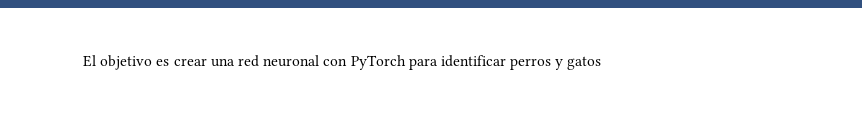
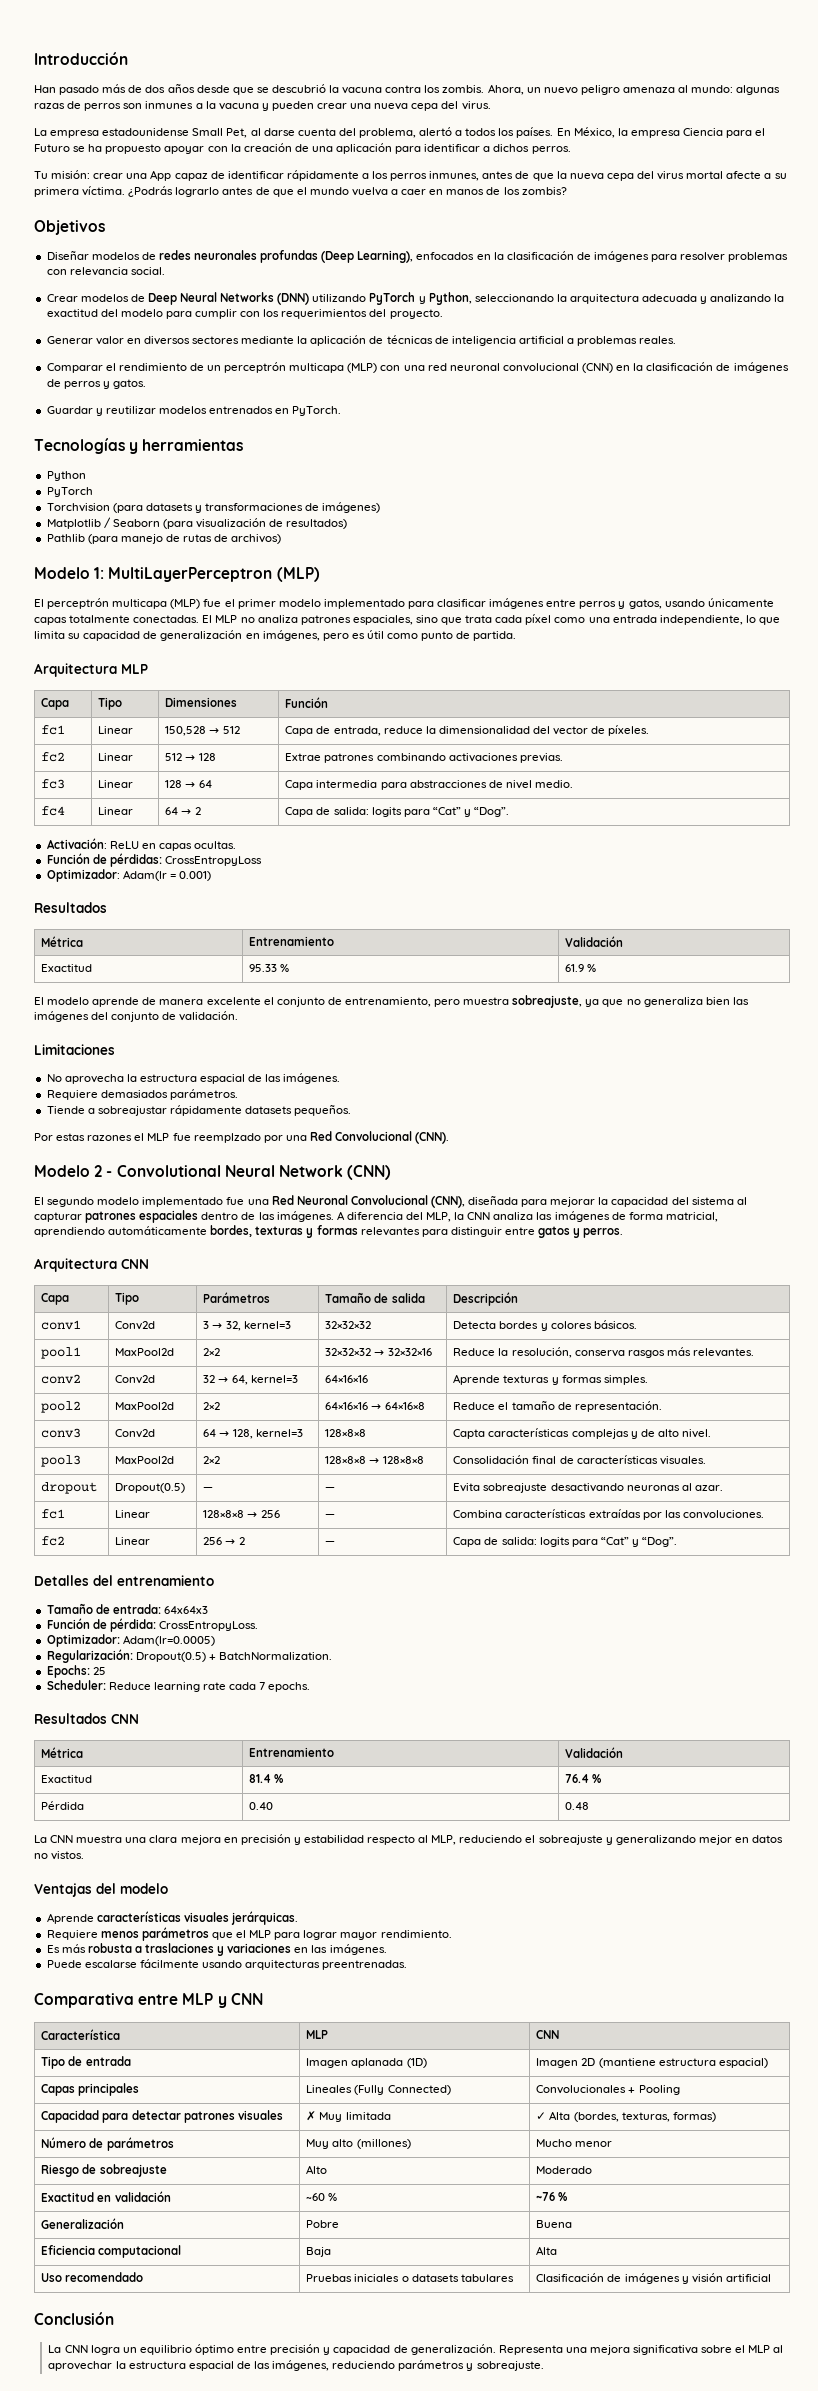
- El objetivo es crear una red neuronal con PyTorch para identificar perros y gatos
+ Introducción
+ Han pasado más de dos años desde que se descubrió la vacuna contra los zombis. Ahora, un nuevo peligro amenaza al mundo: algunas razas de perros son inmunes a la vacuna y pueden crear una nueva cepa del virus.
+ La empresa estadounidense Small Pet, al darse cuenta del problema, alertó a todos los países. En México, la empresa Ciencia para el Futuro se ha propuesto apoyar con la creación de una aplicación para identificar a dichos perros.
+ Tu misión: crear una App capaz de identificar rápidamente a los perros inmunes, antes de que la nueva cepa del virus mortal afecte a su primera víctima. ¿Podrás lograrlo antes de que el mundo vuelva a caer en manos de los zombis?
+ Objetivos
+ Diseñar modelos de redes neuronales profundas (Deep Learning), enfocados en la clasificación de imágenes para resolver problemas con relevancia social.
+ Crear modelos de Deep Neural Networks (DNN) utilizando PyTorch y Python, seleccionando la arquitectura adecuada y analizando la exactitud del modelo para cumplir con los requerimientos del proyecto.
+ Generar valor en diversos sectores mediante la aplicación de técnicas de inteligencia artificial a problemas reales.
+ Comparar el rendimiento de un perceptrón multicapa (MLP) con una red neuronal convolucional (CNN) en la clasificación de imágenes de perros y gatos.
+ Guardar y reutilizar modelos entrenados en PyTorch.
+ Tecnologías y herramientas
+ Python
+ PyTorch
+ Torchvision (para datasets y transformaciones de imágenes)
+ Matplotlib / Seaborn (para visualización de resultados)
+ Pathlib (para manejo de rutas de archivos)
+ Modelo 1: MultiLayerPerceptron (MLP)
+ El perceptrón multicapa (MLP) fue el primer modelo implementado para clasificar imágenes entre perros y gatos, usando únicamente capas totalmente conectadas. El MLP no analiza patrones espaciales, sino que trata cada píxel como una entrada independiente, lo que limita su capacidad de generalización en imágenes, pero es útil como punto de partida.
+ Arquitectura MLP
+ Capa | Tipo | Dimensiones | Función
+ fc1 | Linear | 150,528 → 512 | Capa de entrada, reduce la dimensionalidad del vector de píxeles.
+ fc2 | Linear | 512 → 128 | Extrae patrones combinando activaciones previas.
+ fc3 | Linear | 128 → 64 | Capa intermedia para abstracciones de nivel medio.
+ fc4 | Linear | 64 → 2 | Capa de salida: logits para “Cat” y “Dog”.
+ Activación: ReLU en capas ocultas.
+ Función de pérdidas: CrossEntropyLoss
+ Optimizador: Adam(lr = 0.001)
+ Resultados
+ Métrica | Entrenamiento | Validación
+ Exactitud | 95.33 % | 61.9 %
+ El modelo aprende de manera excelente el conjunto de entrenamiento, pero muestra sobreajuste, ya que no generaliza bien las imágenes del conjunto de validación.
+ Limitaciones
+ No aprovecha la estructura espacial de las imágenes.
+ Requiere demasiados parámetros.
+ Tiende a sobreajustar rápidamente datasets pequeños.
+ Por estas razones el MLP fue reemplzado por una Red Convolucional (CNN).
+ Modelo 2 - Convolutional Neural Network (CNN)
+ El segundo modelo implementado fue una Red Neuronal Convolucional (CNN), diseñada para mejorar la capacidad del sistema al capturar patrones espaciales dentro de las imágenes. A diferencia del MLP, la CNN analiza las imágenes de forma matricial, aprendiendo automáticamente bordes, texturas y formas relevantes para distinguir entre gatos y perros.
+ Arquitectura CNN
+ Capa | Tipo | Parámetros | Tamaño de salida | Descripción
+ conv1 | Conv2d | 3 → 32, kernel=3 | 32×32×32 | Detecta bordes y colores básicos.
+ pool1 | MaxPool2d | 2×2 | 32×32×32 → 32×32×16 | Reduce la resolución, conserva rasgos más relevantes.
+ conv2 | Conv2d | 32 → 64, kernel=3 | 64×16×16 | Aprende texturas y formas simples.
+ pool2 | MaxPool2d | 2×2 | 64×16×16 → 64×16×8 | Reduce el tamaño de representación.
+ conv3 | Conv2d | 64 → 128, kernel=3 | 128×8×8 | Capta características complejas y de alto nivel.
+ pool3 | MaxPool2d | 2×2 | 128×8×8 → 128×8×8 | Consolidación final de características visuales.
+ dropout | Dropout(0.5) | — | — | Evita sobreajuste desactivando neuronas al azar.
+ fc1 | Linear | 128×8×8 → 256 | — | Combina características extraídas por las convoluciones.
+ fc2 | Linear | 256 → 2 | — | Capa de salida: logits para “Cat” y “Dog”.
+ Detalles del entrenamiento
+ Tamaño de entrada: 64x64x3
+ Función de pérdida: CrossEntropyLoss.
+ Optimizador: Adam(lr=0.0005)
+ Regularización: Dropout(0.5) + BatchNormalization.
+ Epochs: 25
+ Scheduler: Reduce learning rate cada 7 epochs.
+ Resultados CNN
+ Métrica | Entrenamiento | Validación
+ Exactitud | 81.4 % | 76.4 %
+ Pérdida | 0.40 | 0.48
+ La CNN muestra una clara mejora en precisión y estabilidad respecto al MLP, reduciendo el sobreajuste y generalizando mejor en datos no vistos.
+ Ventajas del modelo
+ Aprende características visuales jerárquicas.
+ Requiere menos parámetros que el MLP para lograr mayor rendimiento.
+ Es más robusta a traslaciones y variaciones en las imágenes.
+ Puede escalarse fácilmente usando arquitecturas preentrenadas.
+ Comparativa entre MLP y CNN
+ Característica | MLP | CNN
+ Tipo de entrada | Imagen aplanada (1D) | Imagen 2D (mantiene estructura espacial)
+ Capas principales | Lineales (Fully Connected) | Convolucionales + Pooling
+ Capacidad para detectar patrones visuales | ✗ Muy limitada | ✓ Alta (bordes, texturas, formas)
+ Número de parámetros | Muy alto (millones) | Mucho menor
+ Riesgo de sobreajuste | Alto | Moderado
+ Exactitud en validación | ~60 % | ~76 %
+ Generalización | Pobre | Buena
+ Eficiencia computacional | Baja | Alta
+ Uso recomendado | Pruebas iniciales o datasets tabulares | Clasificación de imágenes y visión artificial
+ Conclusión
+ La CNN logra un equilibrio óptimo entre precisión y capacidad de generalización. Representa una mejora significativa sobre el MLP al aprovechar la estructura espacial de las imágenes, reduciendo parámetros y sobreajuste.

